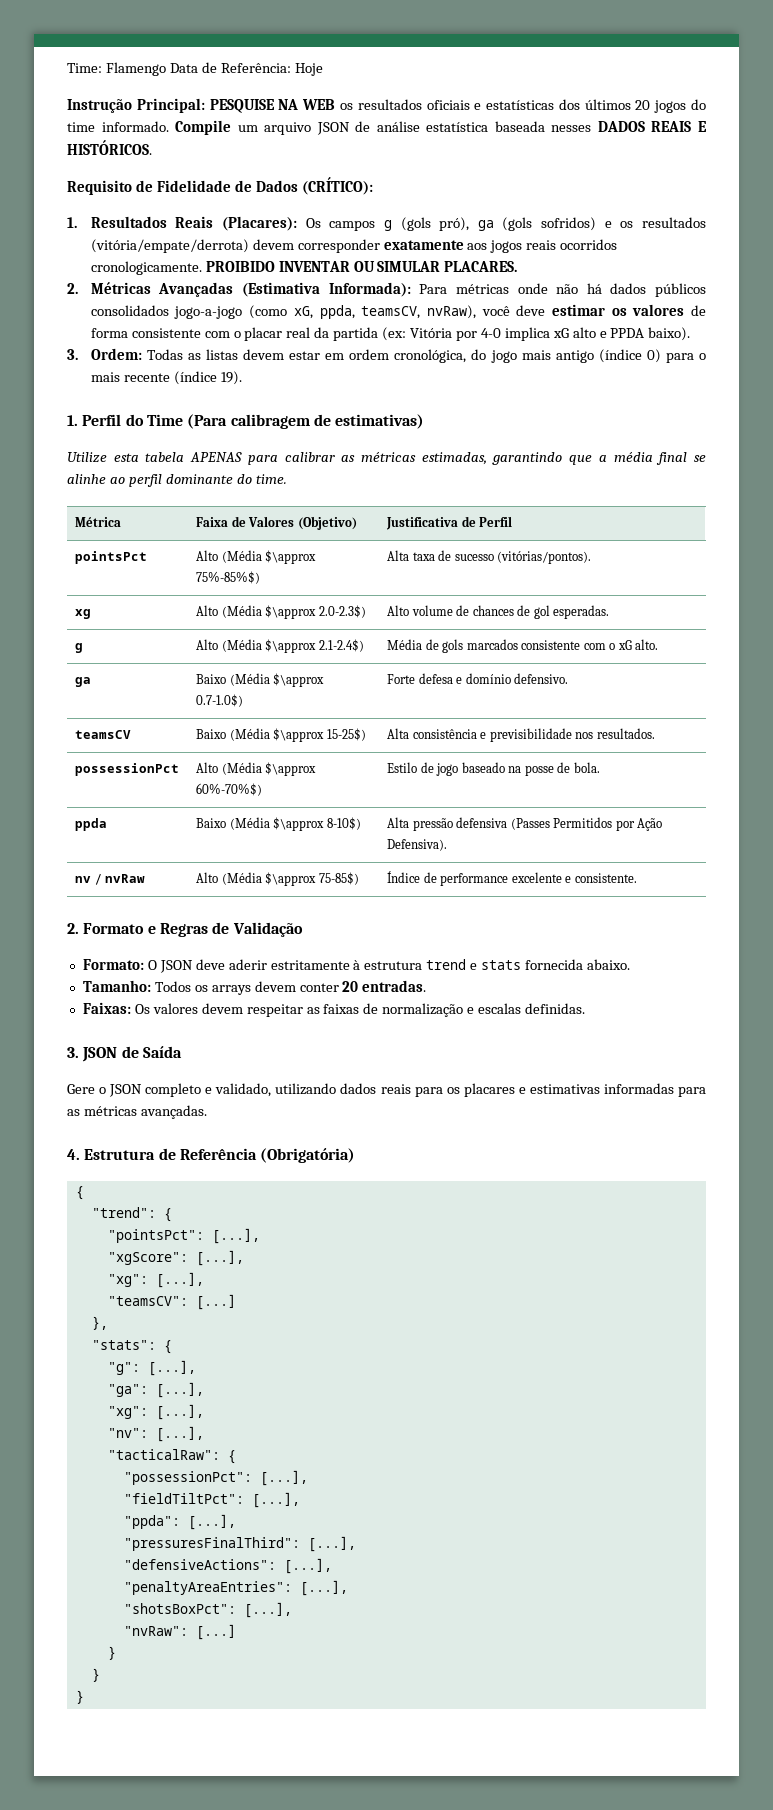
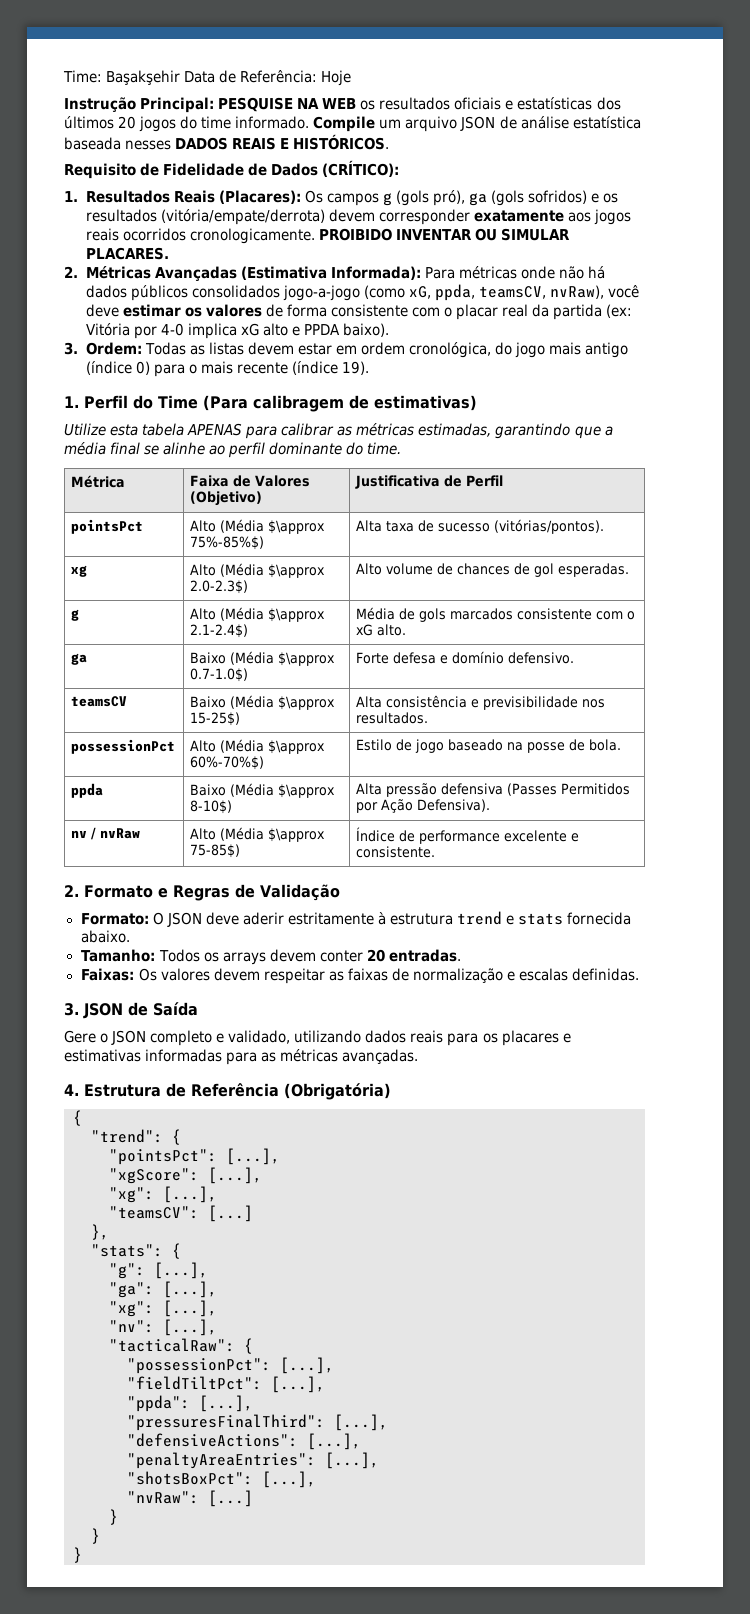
- Time: Flamengo Data de Referência: Hoje
+ Time: Başakşehir Data de Referência: Hoje

